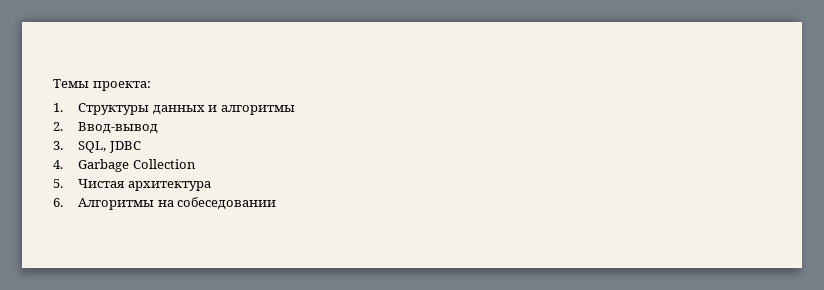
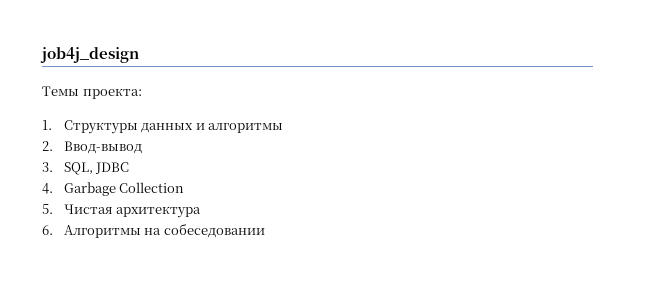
+ job4j_design

